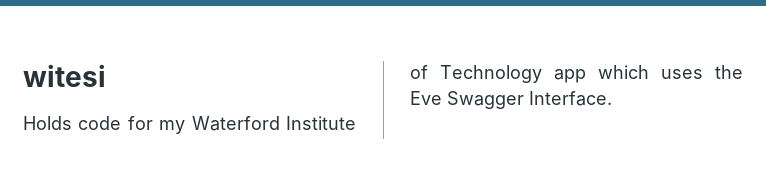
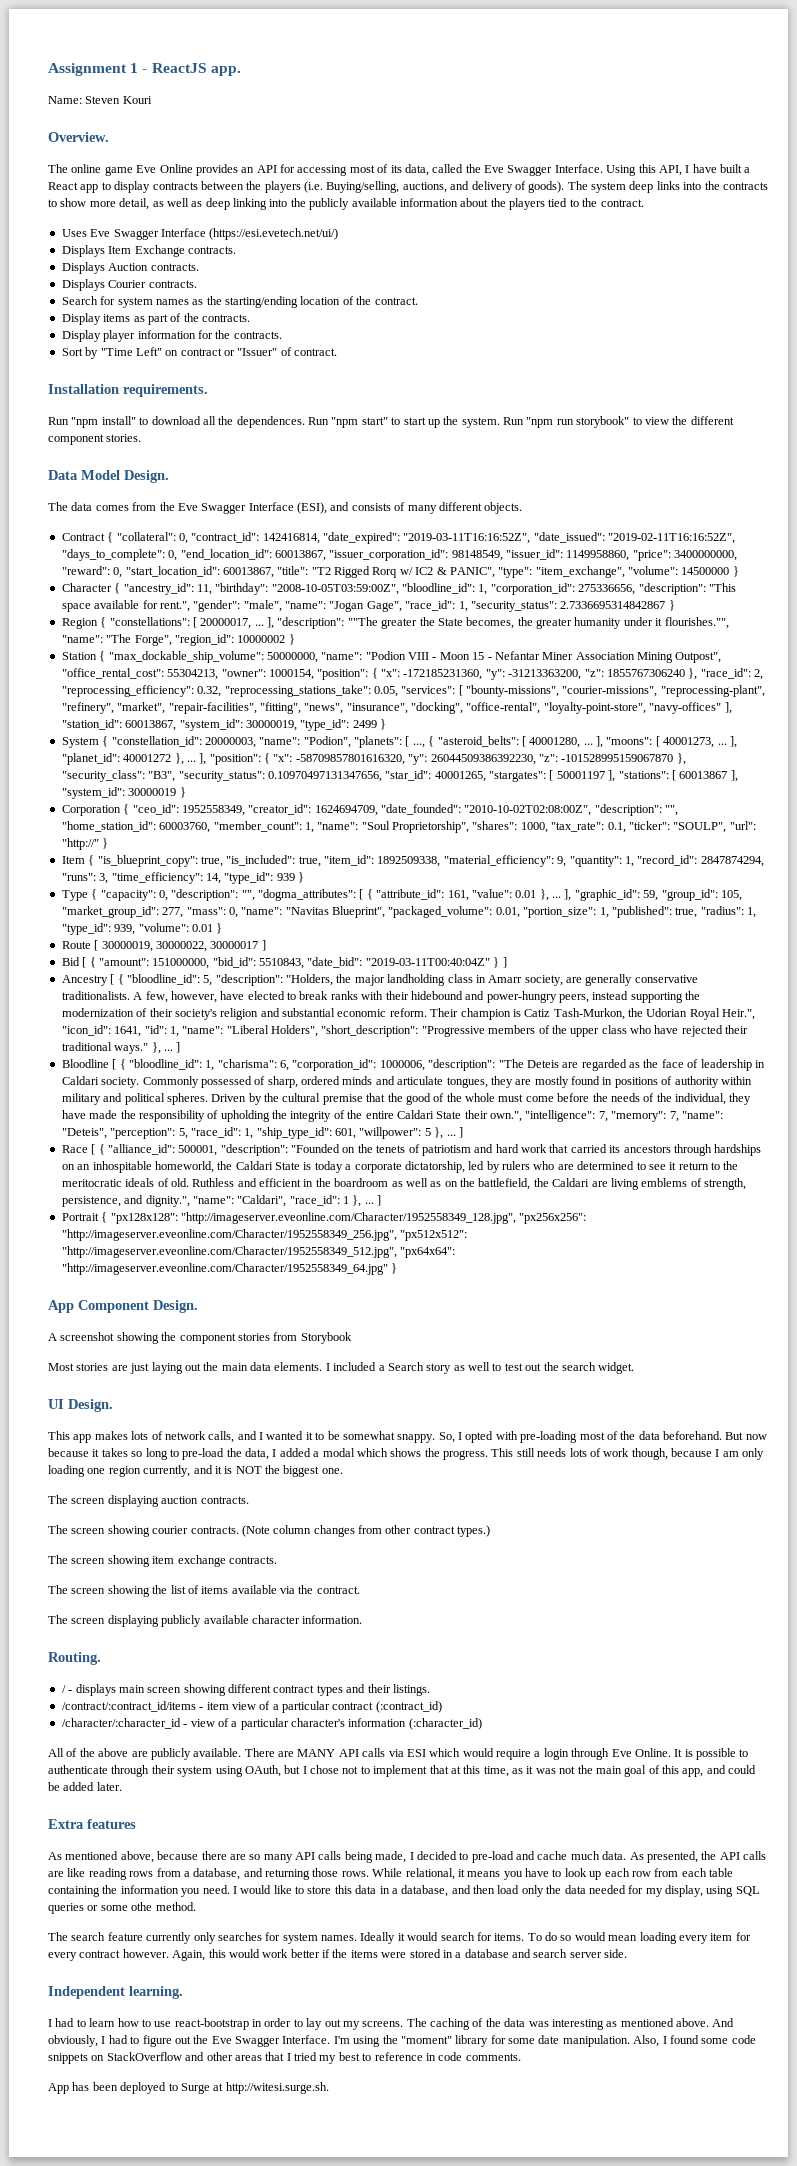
- witesi
- Holds code for my Waterford Institute of Technology app which uses the Eve Swagger Interface.
+ Assignment 1 - ReactJS app.
+ Name: Steven Kouri
+ Overview.
+ The online game Eve Online provides an API for accessing most of its data, called the Eve Swagger Interface. Using this API, I have built a React app to display contracts between the players (i.e. Buying/selling, auctions, and delivery of goods). The system deep links into the contracts to show more detail, as well as deep linking into the publicly available information about the players tied to the contract.
+ Uses Eve Swagger Interface (https://esi.evetech.net/ui/)
+ Displays Item Exchange contracts.
+ Displays Auction contracts.
+ Displays Courier contracts.
+ Search for system names as the starting/ending location of the contract.
+ Display items as part of the contracts.
+ Display player information for the contracts.
+ Sort by "Time Left" on contract or "Issuer" of contract.
+ Installation requirements.
+ Run "npm install" to download all the dependences. Run "npm start" to start up the system. Run "npm run storybook" to view the different component stories.
+ Data Model Design.
+ The data comes from the Eve Swagger Interface (ESI), and consists of many different objects.
+ Contract { "collateral": 0, "contract_id": 142416814, "date_expired": "2019-03-11T16:16:52Z", "date_issued": "2019-02-11T16:16:52Z", "days_to_complete": 0, "end_location_id": 60013867, "issuer_corporation_id": 98148549, "issuer_id": 1149958860, "price": 3400000000, "reward": 0, "start_location_id": 60013867, "title": "T2 Rigged Rorq w/ IC2 & PANIC", "type": "item_exchange", "volume": 14500000 }
+ Character { "ancestry_id": 11, "birthday": "2008-10-05T03:59:00Z", "bloodline_id": 1, "corporation_id": 275336656, "description": "This space available for rent.", "gender": "male", "name": "Jogan Gage", "race_id": 1, "security_status": 2.7336695314842867 }
+ Region { "constellations": [ 20000017, ... ], "description": ""The greater the State becomes, the greater humanity under it flourishes."", "name": "The Forge", "region_id": 10000002 }
+ Station { "max_dockable_ship_volume": 50000000, "name": "Podion VIII - Moon 15 - Nefantar Miner Association Mining Outpost", "office_rental_cost": 55304213, "owner": 1000154, "position": { "x": -172185231360, "y": -31213363200, "z": 1855767306240 }, "race_id": 2, "reprocessing_efficiency": 0.32, "reprocessing_stations_take": 0.05, "services": [ "bounty-missions", "courier-missions", "reprocessing-plant", "refinery", "market", "repair-facilities", "fitting", "news", "insurance", "docking", "office-rental", "loyalty-point-store", "navy-offices" ], "station_id": 60013867, "system_id": 30000019, "type_id": 2499 }
+ System { "constellation_id": 20000003, "name": "Podion", "planets": [ ..., { "asteroid_belts": [ 40001280, ... ], "moons": [ 40001273, ... ], "planet_id": 40001272 }, ... ], "position": { "x": -58709857801616320, "y": 26044509386392230, "z": -101528995159067870 }, "security_class": "B3", "security_status": 0.10970497131347656, "star_id": 40001265, "stargates": [ 50001197 ], "stations": [ 60013867 ], "system_id": 30000019 }
+ Corporation { "ceo_id": 1952558349, "creator_id": 1624694709, "date_founded": "2010-10-02T02:08:00Z", "description": "", "home_station_id": 60003760, "member_count": 1, "name": "Soul Proprietorship", "shares": 1000, "tax_rate": 0.1, "ticker": "SOULP", "url": "http://" }
+ Item { "is_blueprint_copy": true, "is_included": true, "item_id": 1892509338, "material_efficiency": 9, "quantity": 1, "record_id": 2847874294, "runs": 3, "time_efficiency": 14, "type_id": 939 }
+ Type { "capacity": 0, "description": "", "dogma_attributes": [ { "attribute_id": 161, "value": 0.01 }, ... ], "graphic_id": 59, "group_id": 105, "market_group_id": 277, "mass": 0, "name": "Navitas Blueprint", "packaged_volume": 0.01, "portion_size": 1, "published": true, "radius": 1, "type_id": 939, "volume": 0.01 }
+ Route [ 30000019, 30000022, 30000017 ]
+ Bid [ { "amount": 151000000, "bid_id": 5510843, "date_bid": "2019-03-11T00:40:04Z" } ]
+ Ancestry [ { "bloodline_id": 5, "description": "Holders, the major landholding class in Amarr society, are generally conservative traditionalists. A few, however, have elected to break ranks with their hidebound and power-hungry peers, instead supporting the modernization of their society's religion and substantial economic reform. Their champion is Catiz Tash-Murkon, the Udorian Royal Heir.", "icon_id": 1641, "id": 1, "name": "Liberal Holders", "short_description": "Progressive members of the upper class who have rejected their traditional ways." }, ... ]
+ Bloodline [ { "bloodline_id": 1, "charisma": 6, "corporation_id": 1000006, "description": "The Deteis are regarded as the face of leadership in Caldari society. Commonly possessed of sharp, ordered minds and articulate tongues, they are mostly found in positions of authority within military and political spheres. Driven by the cultural premise that the good of the whole must come before the needs of the individual, they have made the responsibility of upholding the integrity of the entire Caldari State their own.", "intelligence": 7, "memory": 7, "name": "Deteis", "perception": 5, "race_id": 1, "ship_type_id": 601, "willpower": 5 }, ... ]
+ Race [ { "alliance_id": 500001, "description": "Founded on the tenets of patriotism and hard work that carried its ancestors through hardships on an inhospitable homeworld, the Caldari State is today a corporate dictatorship, led by rulers who are determined to see it return to the meritocratic ideals of old. Ruthless and efficient in the boardroom as well as on the battlefield, the Caldari are living emblems of strength, persistence, and dignity.", "name": "Caldari", "race_id": 1 }, ... ]
+ Portrait { "px128x128": "http://imageserver.eveonline.com/Character/1952558349_128.jpg", "px256x256": "http://imageserver.eveonline.com/Character/1952558349_256.jpg", "px512x512": "http://imageserver.eveonline.com/Character/1952558349_512.jpg", "px64x64": "http://imageserver.eveonline.com/Character/1952558349_64.jpg" }
+ App Component Design.
+ A screenshot showing the component stories from Storybook
+ Most stories are just laying out the main data elements. I included a Search story as well to test out the search widget.
+ UI Design.
+ This app makes lots of network calls, and I wanted it to be somewhat snappy. So, I opted with pre-loading most of the data beforehand. But now because it takes so long to pre-load the data, I added a modal which shows the progress. This still needs lots of work though, because I am only loading one region currently, and it is NOT the biggest one.
+ The screen displaying auction contracts.
+ The screen showing courier contracts. (Note column changes from other contract types.)
+ The screen showing item exchange contracts.
+ The screen showing the list of items available via the contract.
+ The screen displaying publicly available character information.
+ Routing.
+ / - displays main screen showing different contract types and their listings.
+ /contract/:contract_id/items - item view of a particular contract (:contract_id)
+ /character/:character_id - view of a particular character's information (:character_id)
+ All of the above are publicly available. There are MANY API calls via ESI which would require a login through Eve Online. It is possible to authenticate through their system using OAuth, but I chose not to implement that at this time, as it was not the main goal of this app, and could be added later.
+ Extra features
+ As mentioned above, because there are so many API calls being made, I decided to pre-load and cache much data. As presented, the API calls are like reading rows from a database, and returning those rows. While relational, it means you have to look up each row from each table containing the information you need. I would like to store this data in a database, and then load only the data needed for my display, using SQL queries or some othe method.
+ The search feature currently only searches for system names. Ideally it would search for items. To do so would mean loading every item for every contract however. Again, this would work better if the items were stored in a database and search server side.
+ Independent learning.
+ I had to learn how to use react-bootstrap in order to lay out my screens. The caching of the data was interesting as mentioned above. And obviously, I had to figure out the Eve Swagger Interface. I'm using the "moment" library for some date manipulation. Also, I found some code snippets on StackOverflow and other areas that I tried my best to reference in code comments.
+ App has been deployed to Surge at http://witesi.surge.sh.

